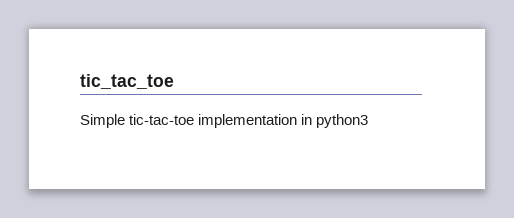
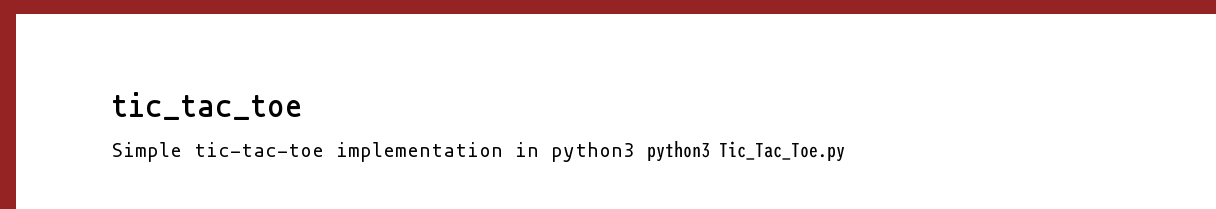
- Simple tic-tac-toe implementation in python3
+ Simple tic-tac-toe implementation in python3 python3 Tic_Tac_Toe.py

